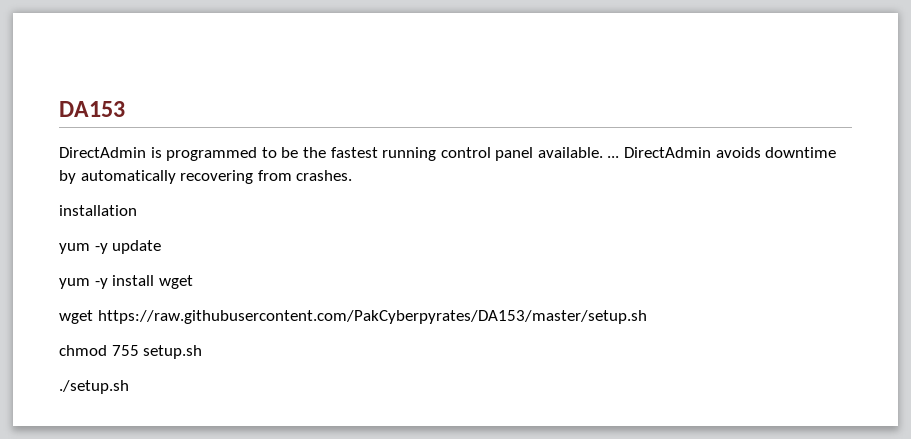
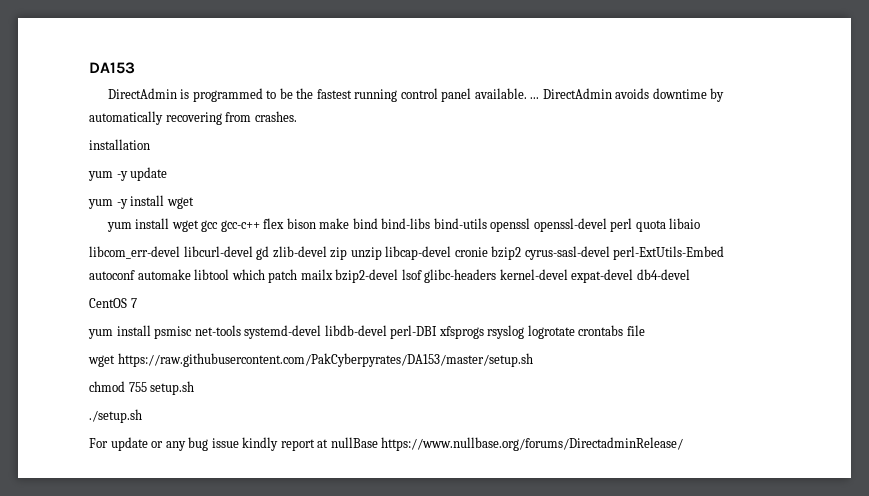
+ yum install wget gcc gcc-c++ flex bison make bind bind-libs bind-utils openssl openssl-devel perl quota libaio
+ libcom_err-devel libcurl-devel gd zlib-devel zip unzip libcap-devel cronie bzip2 cyrus-sasl-devel perl-ExtUtils-Embed
+ autoconf automake libtool which patch mailx bzip2-devel lsof glibc-headers kernel-devel expat-devel db4-devel
+ CentOS 7
+ yum install psmisc net-tools systemd-devel libdb-devel perl-DBI xfsprogs rsyslog logrotate crontabs file
+ For update or any bug issue kindly report at nullBase https://www.nullbase.org/forums/DirectadminRelease/

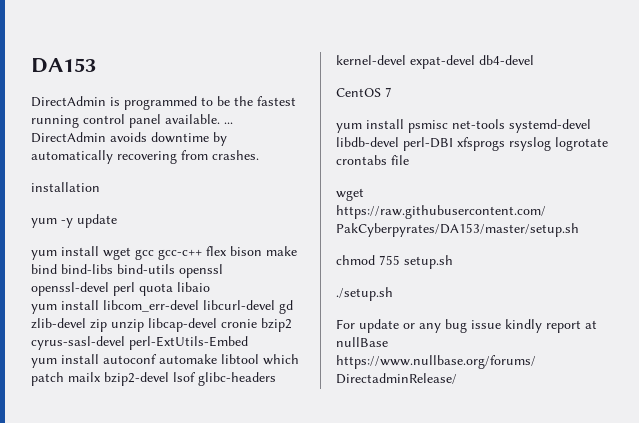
- yum -y install wget
- libcom_err-devel libcurl-devel gd zlib-devel zip unzip libcap-devel cronie bzip2 cyrus-sasl-devel perl-ExtUtils-Embed
+ yum install libcom_err-devel libcurl-devel gd zlib-devel zip unzip libcap-devel cronie bzip2 cyrus-sasl-devel perl-ExtUtils-Embed
- autoconf automake libtool which patch mailx bzip2-devel lsof glibc-headers kernel-devel expat-devel db4-devel
+ yum install autoconf automake libtool which patch mailx bzip2-devel lsof glibc-headers kernel-devel expat-devel db4-devel

